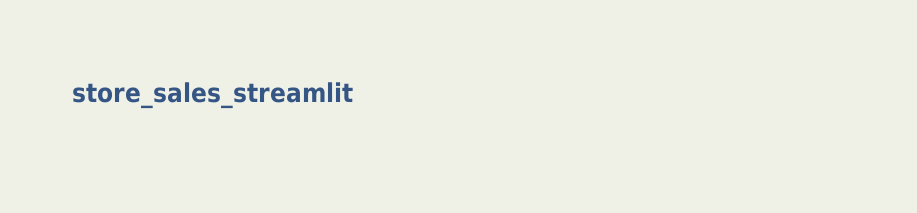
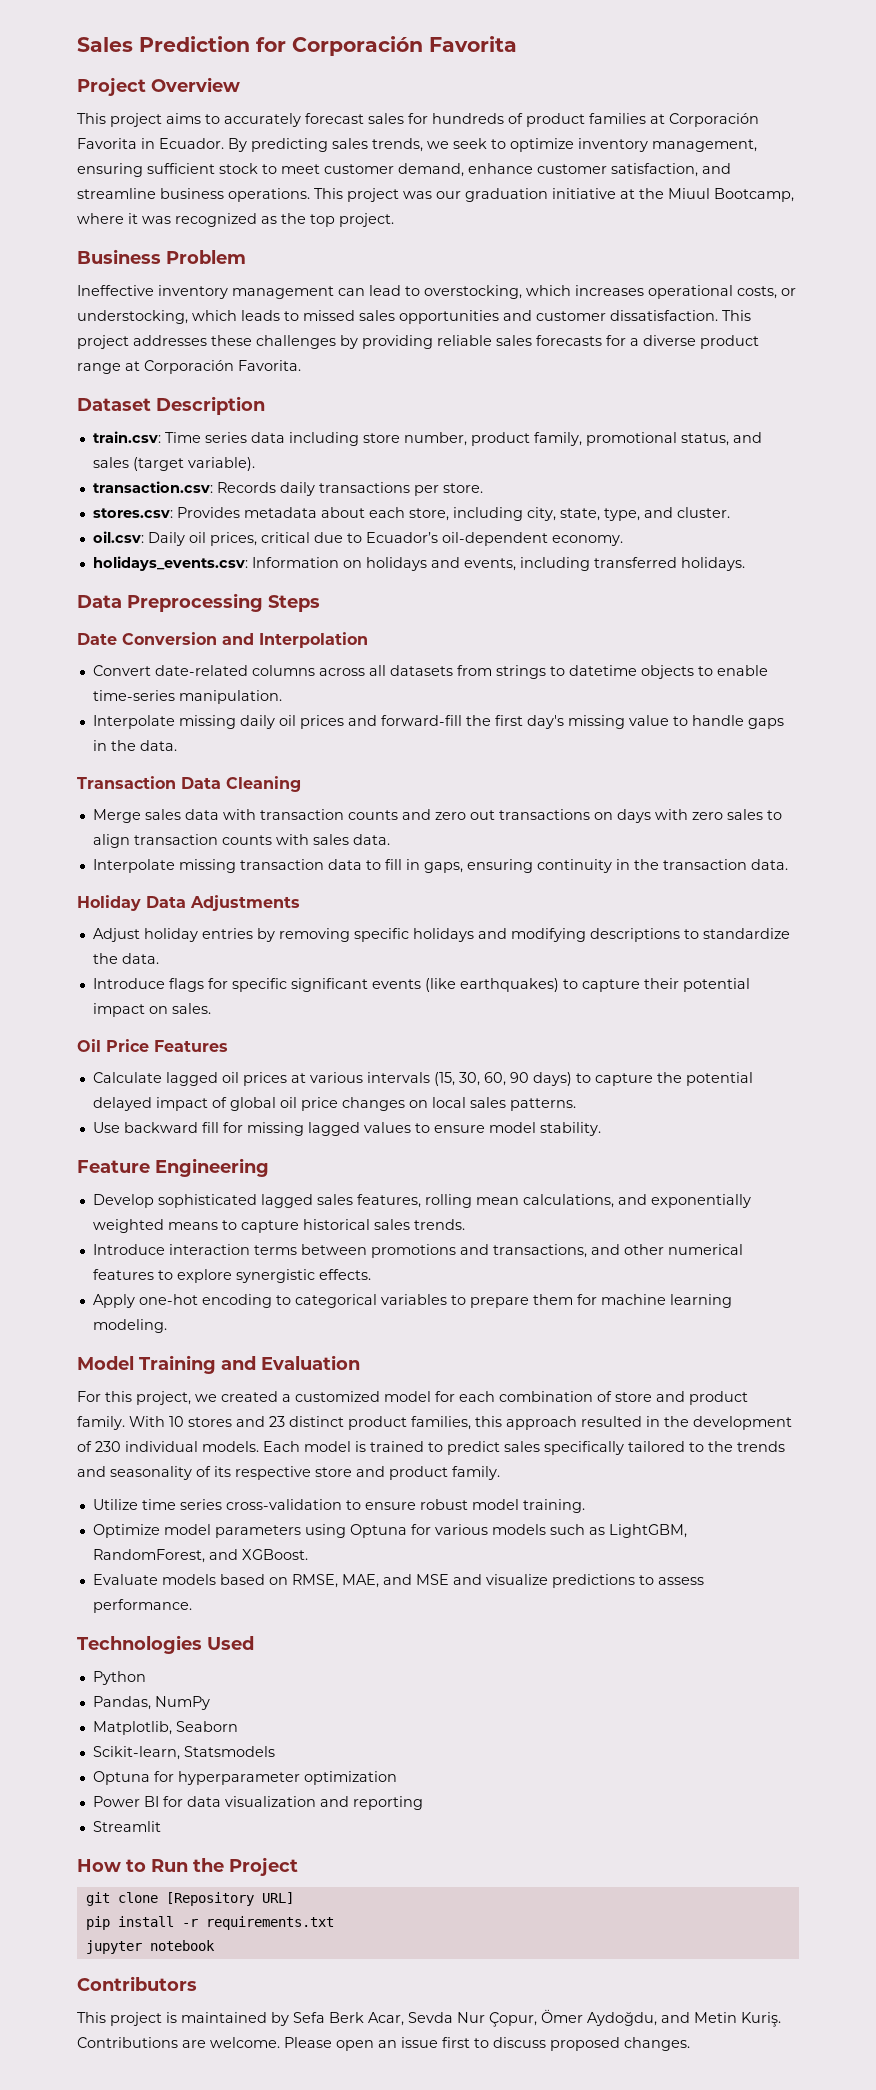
- store_sales_streamlit
+ Sales Prediction for Corporación Favorita
+ Project Overview
+ This project aims to accurately forecast sales for hundreds of product families at Corporación Favorita in Ecuador. By predicting sales trends, we seek to optimize inventory management, ensuring sufficient stock to meet customer demand, enhance customer satisfaction, and streamline business operations. This project was our graduation initiative at the Miuul Bootcamp, where it was recognized as the top project.
+ Business Problem
+ Ineffective inventory management can lead to overstocking, which increases operational costs, or understocking, which leads to missed sales opportunities and customer dissatisfaction. This project addresses these challenges by providing reliable sales forecasts for a diverse product range at Corporación Favorita.
+ Dataset Description
+ train.csv: Time series data including store number, product family, promotional status, and sales (target variable).
+ transaction.csv: Records daily transactions per store.
+ stores.csv: Provides metadata about each store, including city, state, type, and cluster.
+ oil.csv: Daily oil prices, critical due to Ecuador’s oil-dependent economy.
+ holidays_events.csv: Information on holidays and events, including transferred holidays.
+ Data Preprocessing Steps
+ Date Conversion and Interpolation
+ Convert date-related columns across all datasets from strings to datetime objects to enable time-series manipulation.
+ Interpolate missing daily oil prices and forward-fill the first day's missing value to handle gaps in the data.
+ Transaction Data Cleaning
+ Merge sales data with transaction counts and zero out transactions on days with zero sales to align transaction counts with sales data.
+ Interpolate missing transaction data to fill in gaps, ensuring continuity in the transaction data.
+ Holiday Data Adjustments
+ Adjust holiday entries by removing specific holidays and modifying descriptions to standardize the data.
+ Introduce flags for specific significant events (like earthquakes) to capture their potential impact on sales.
+ Oil Price Features
+ Calculate lagged oil prices at various intervals (15, 30, 60, 90 days) to capture the potential delayed impact of global oil price changes on local sales patterns.
+ Use backward fill for missing lagged values to ensure model stability.
+ Feature Engineering
+ Develop sophisticated lagged sales features, rolling mean calculations, and exponentially weighted means to capture historical sales trends.
+ Introduce interaction terms between promotions and transactions, and other numerical features to explore synergistic effects.
+ Apply one-hot encoding to categorical variables to prepare them for machine learning modeling.
+ Model Training and Evaluation
+ For this project, we created a customized model for each combination of store and product family. With 10 stores and 23 distinct product families, this approach resulted in the development of 230 individual models. Each model is trained to predict sales specifically tailored to the trends and seasonality of its respective store and product family.
+ Utilize time series cross-validation to ensure robust model training.
+ Optimize model parameters using Optuna for various models such as LightGBM, RandomForest, and XGBoost.
+ Evaluate models based on RMSE, MAE, and MSE and visualize predictions to assess performance.
+ Technologies Used
+ Python
+ Pandas, NumPy
+ Matplotlib, Seaborn
+ Scikit-learn, Statsmodels
+ Optuna for hyperparameter optimization
+ Power BI for data visualization and reporting
+ Streamlit
+ How to Run the Project
+ git clone [Repository URL]
+ pip install -r requirements.txt
+ jupyter notebook
+ Contributors
+ This project is maintained by Sefa Berk Acar, Sevda Nur Çopur, Ömer Aydoğdu, and Metin Kuriş. Contributions are welcome. Please open an issue first to discuss proposed changes.

